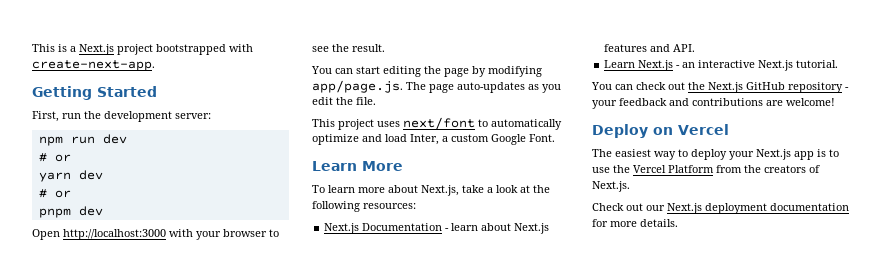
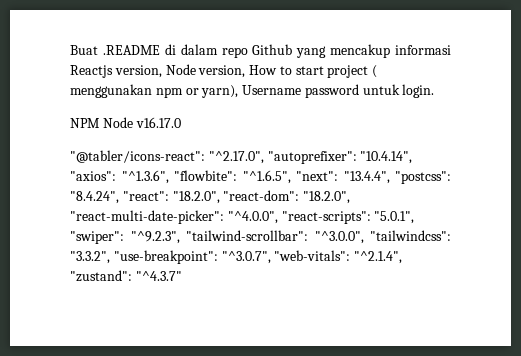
- This is a Next.js project bootstrapped with create-next-app.
- Getting Started
- First, run the development server:
- npm run dev
- # or
- yarn dev
- # or
- pnpm dev
- Open http://localhost:3000 with your browser to see the result.
- You can start editing the page by modifying app/page.js. The page auto-updates as you edit the file.
- This project uses next/font to automatically optimize and load Inter, a custom Google Font.
- Learn More
- To learn more about Next.js, take a look at the following resources:
- Next.js Documentation - learn about Next.js features and API.
- Learn Next.js - an interactive Next.js tutorial.
- You can check out the Next.js GitHub repository - your feedback and contributions are welcome!
- Deploy on Vercel
- The easiest way to deploy your Next.js app is to use the Vercel Platform from the creators of Next.js.
- Check out our Next.js deployment documentation for more details.
+ Buat .README di dalam repo Github yang mencakup informasi Reactjs version, Node version, How to start project ( menggunakan npm or yarn), Username password untuk login.
+ NPM Node v16.17.0
+ "@tabler/icons-react": "^2.17.0", "autoprefixer": "10.4.14", "axios": "^1.3.6", "flowbite": "^1.6.5", "next": "13.4.4", "postcss": "8.4.24", "react": "18.2.0", "react-dom": "18.2.0", "react-multi-date-picker": "^4.0.0", "react-scripts": "5.0.1", "swiper": "^9.2.3", "tailwind-scrollbar": "^3.0.0", "tailwindcss": "3.3.2", "use-breakpoint": "^3.0.7", "web-vitals": "^2.1.4", "zustand": "^4.3.7"

